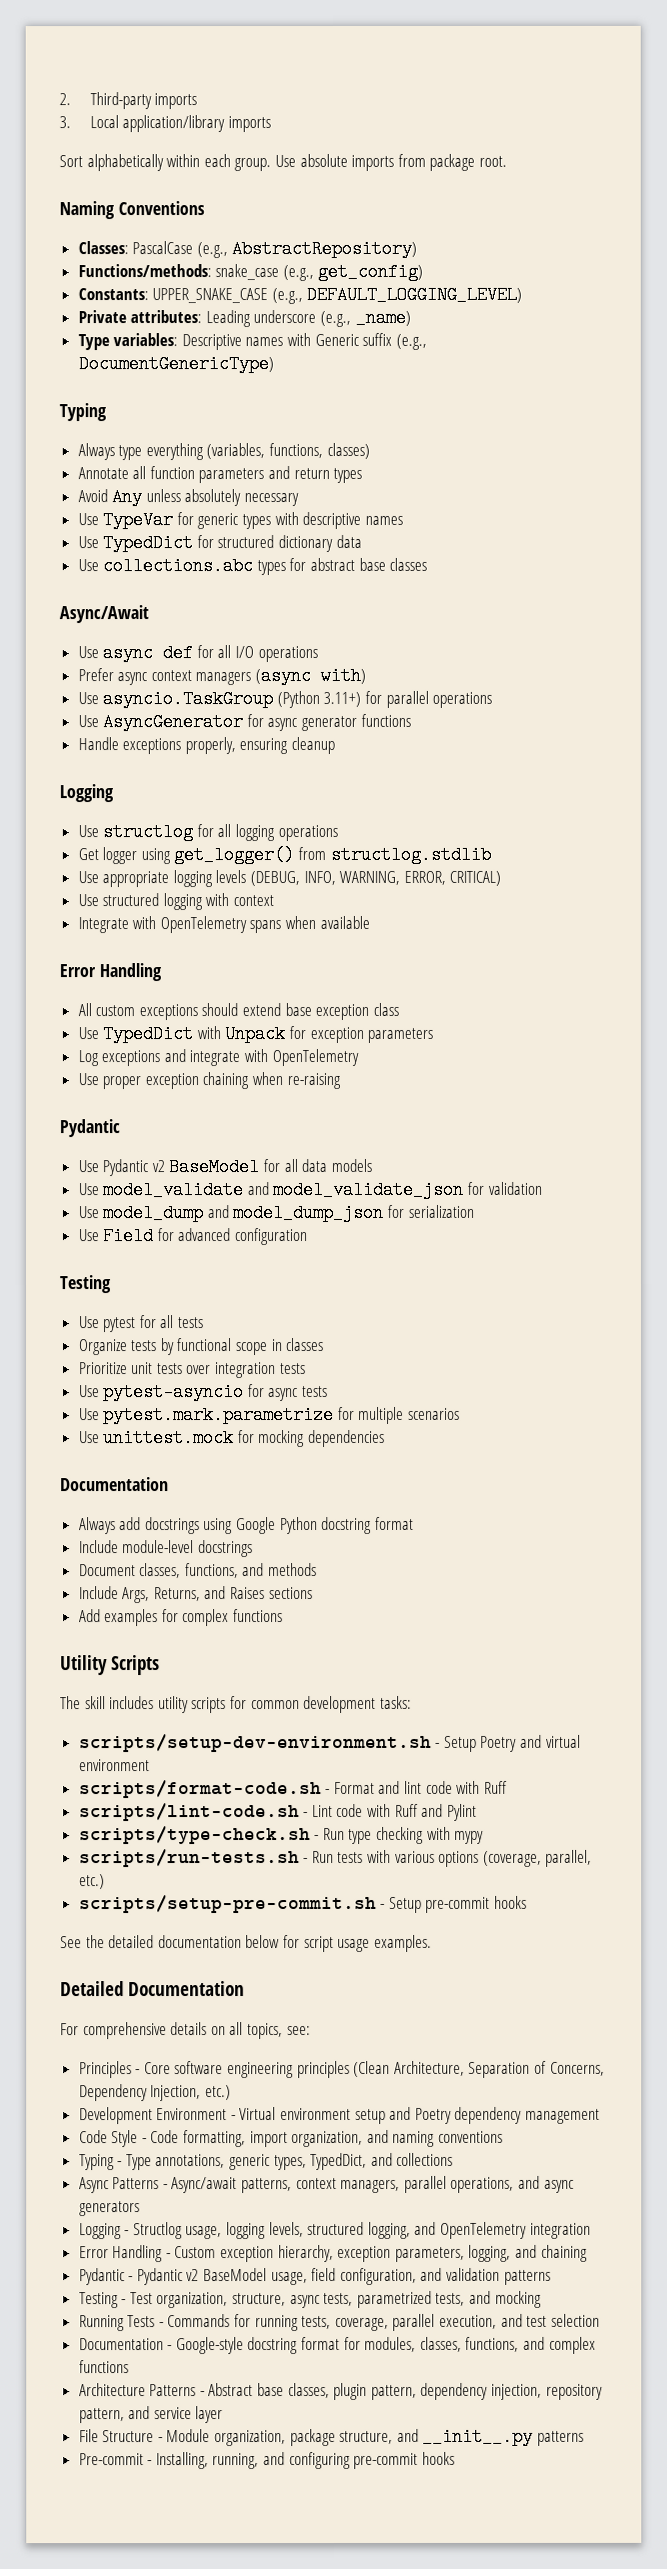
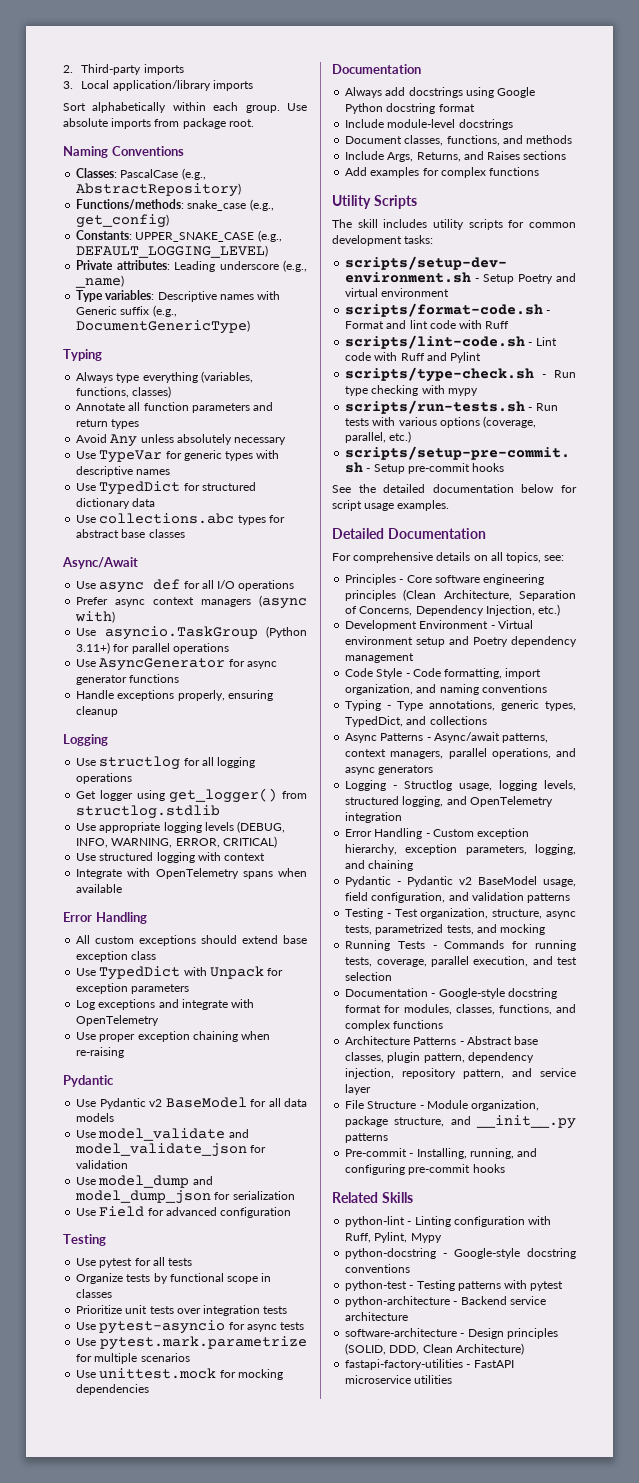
+ Related Skills
+ python-lint - Linting configuration with Ruff, Pylint, Mypy
+ python-docstring - Google-style docstring conventions
+ python-test - Testing patterns with pytest
+ python-architecture - Backend service architecture
+ software-architecture - Design principles (SOLID, DDD, Clean Architecture)
+ fastapi-factory-utilities - FastAPI microservice utilities

